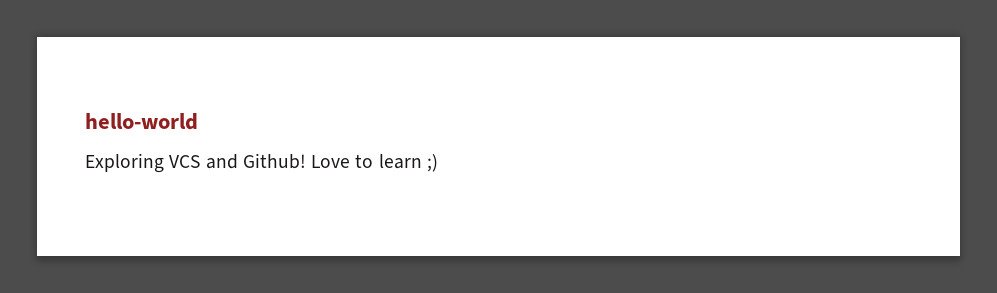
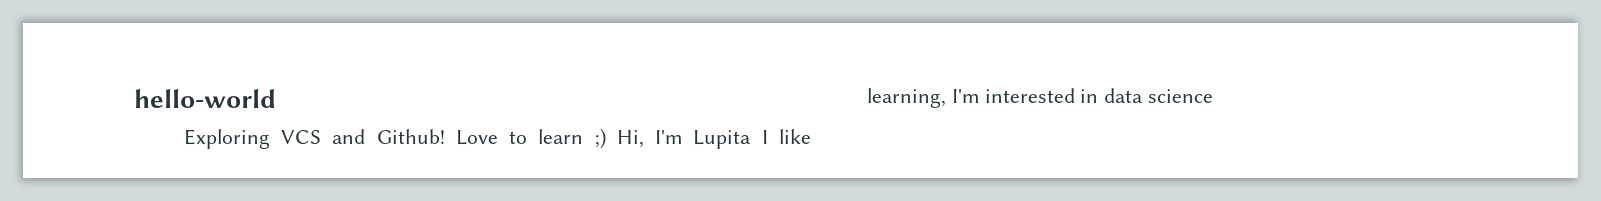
- Love to learn ;)
+ Love to learn ;) Hi, I'm Lupita I like learning, I'm interested in data science

